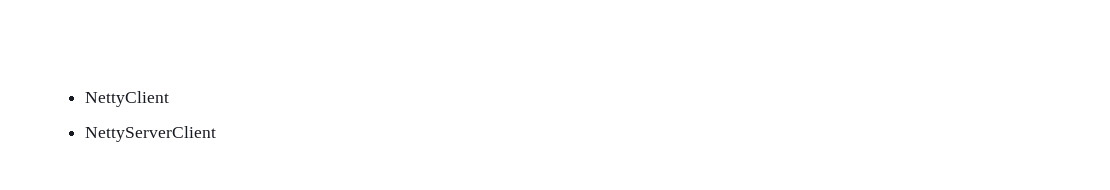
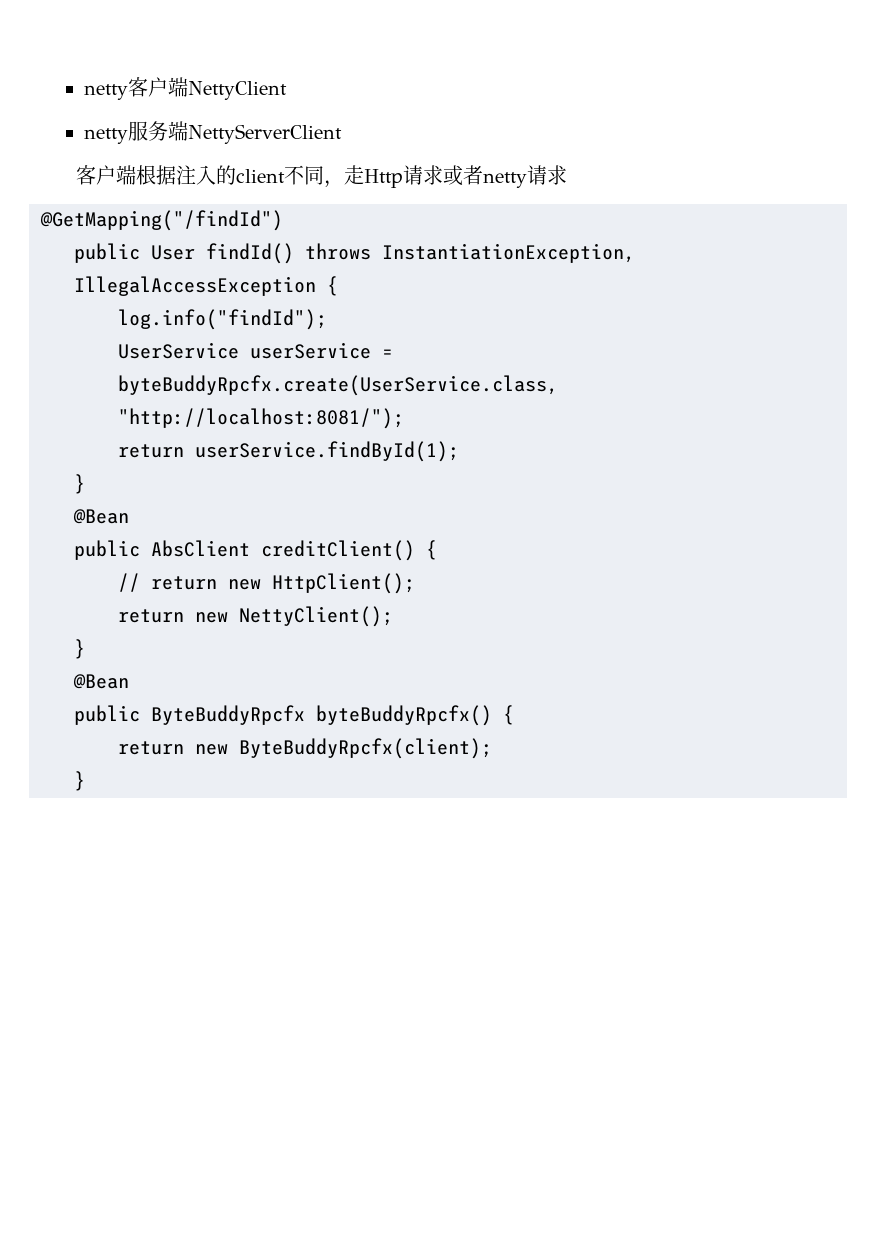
- NettyClient
+ netty客户端NettyClient
- NettyServerClient
+ netty服务端NettyServerClient
+ 客户端根据注入的client不同，走Http请求或者netty请求
+ @GetMapping("/findId")
+ public User findId() throws InstantiationException, IllegalAccessException {
+ log.info("findId");
+ UserService userService = byteBuddyRpcfx.create(UserService.class, "http://localhost:8081/");
+ return userService.findById(1);
+ }
+ @Bean
+ public AbsClient creditClient() {
+ // return new HttpClient();
+ return new NettyClient();
+ }
+ @Bean
+ public ByteBuddyRpcfx byteBuddyRpcfx() {
+ return new ByteBuddyRpcfx(client);
+ }

